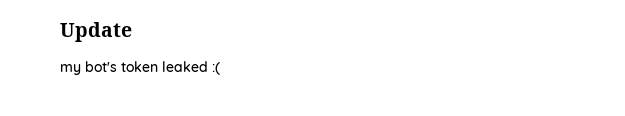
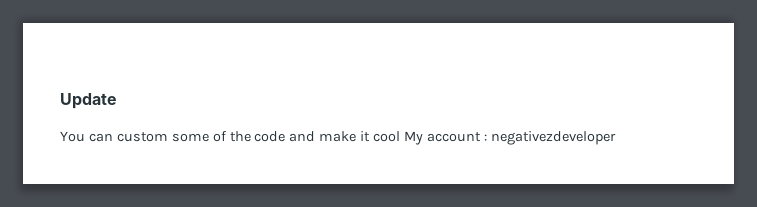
- my bot's token leaked :(
+ You can custom some of the code and make it cool My account : negativezdeveloper

